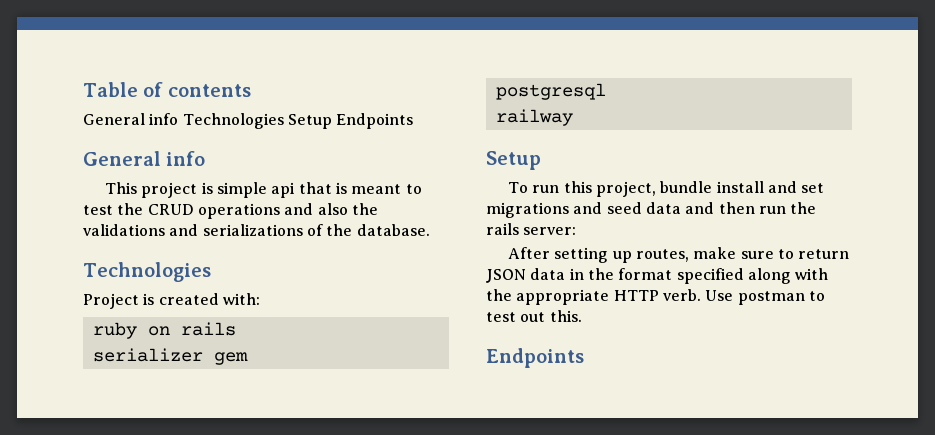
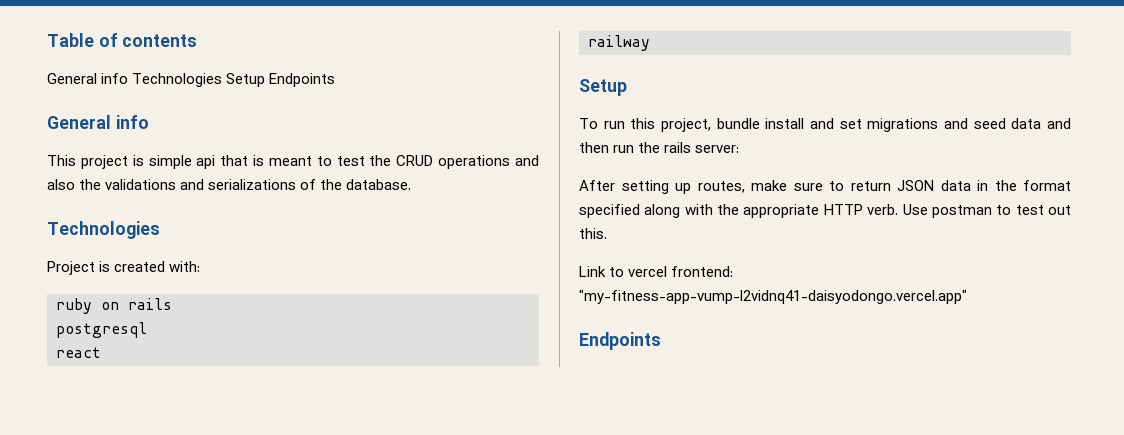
- serializer gem
  postgresql
+ react
+ Link to vercel frontend: "my-fitness-app-vump-l2vidnq41-daisyodongo.vercel.app"

